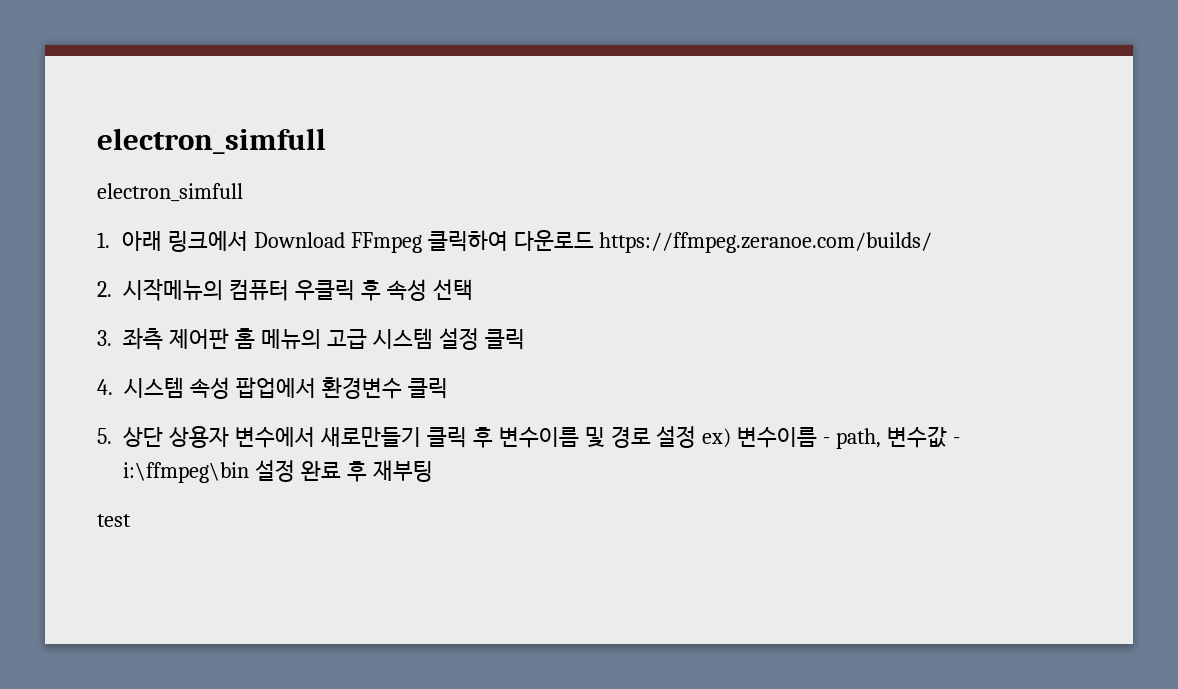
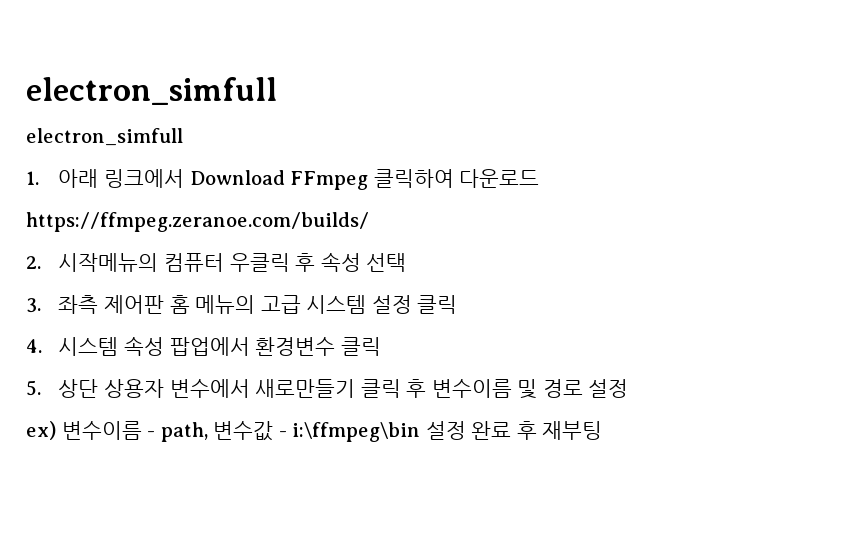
- 1. 아래 링크에서 Download FFmpeg 클릭하여 다운로드 https://ffmpeg.zeranoe.com/builds/
+ 1. 아래 링크에서 Download FFmpeg 클릭하여 다운로드
+ https://ffmpeg.zeranoe.com/builds/
- 5. 상단 상용자 변수에서 새로만들기 클릭 후 변수이름 및 경로 설정 ex) 변수이름 - path, 변수값 - i:\ffmpeg\bin 설정 완료 후 재부팅
+ 5. 상단 상용자 변수에서 새로만들기 클릭 후 변수이름 및 경로 설정
+ ex) 변수이름 - path, 변수값 - i:\ffmpeg\bin 설정 완료 후 재부팅
- test

